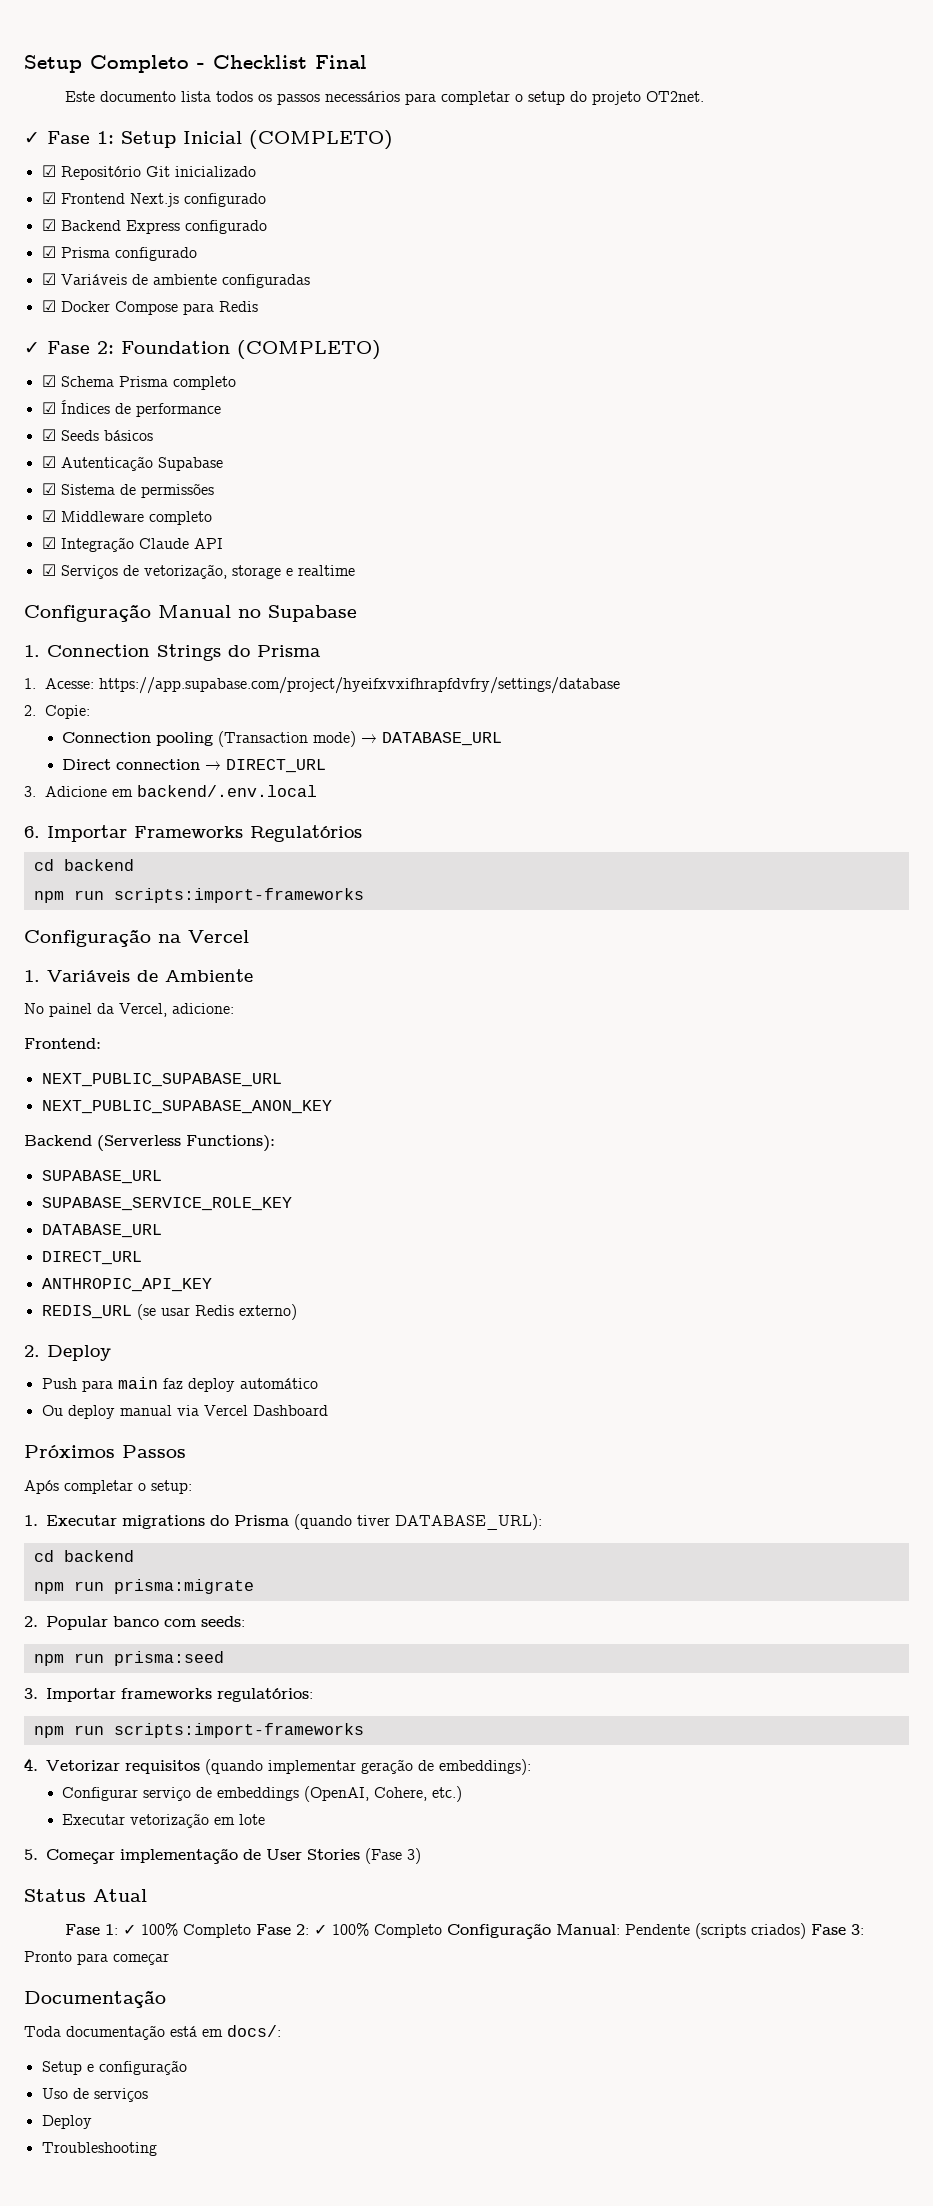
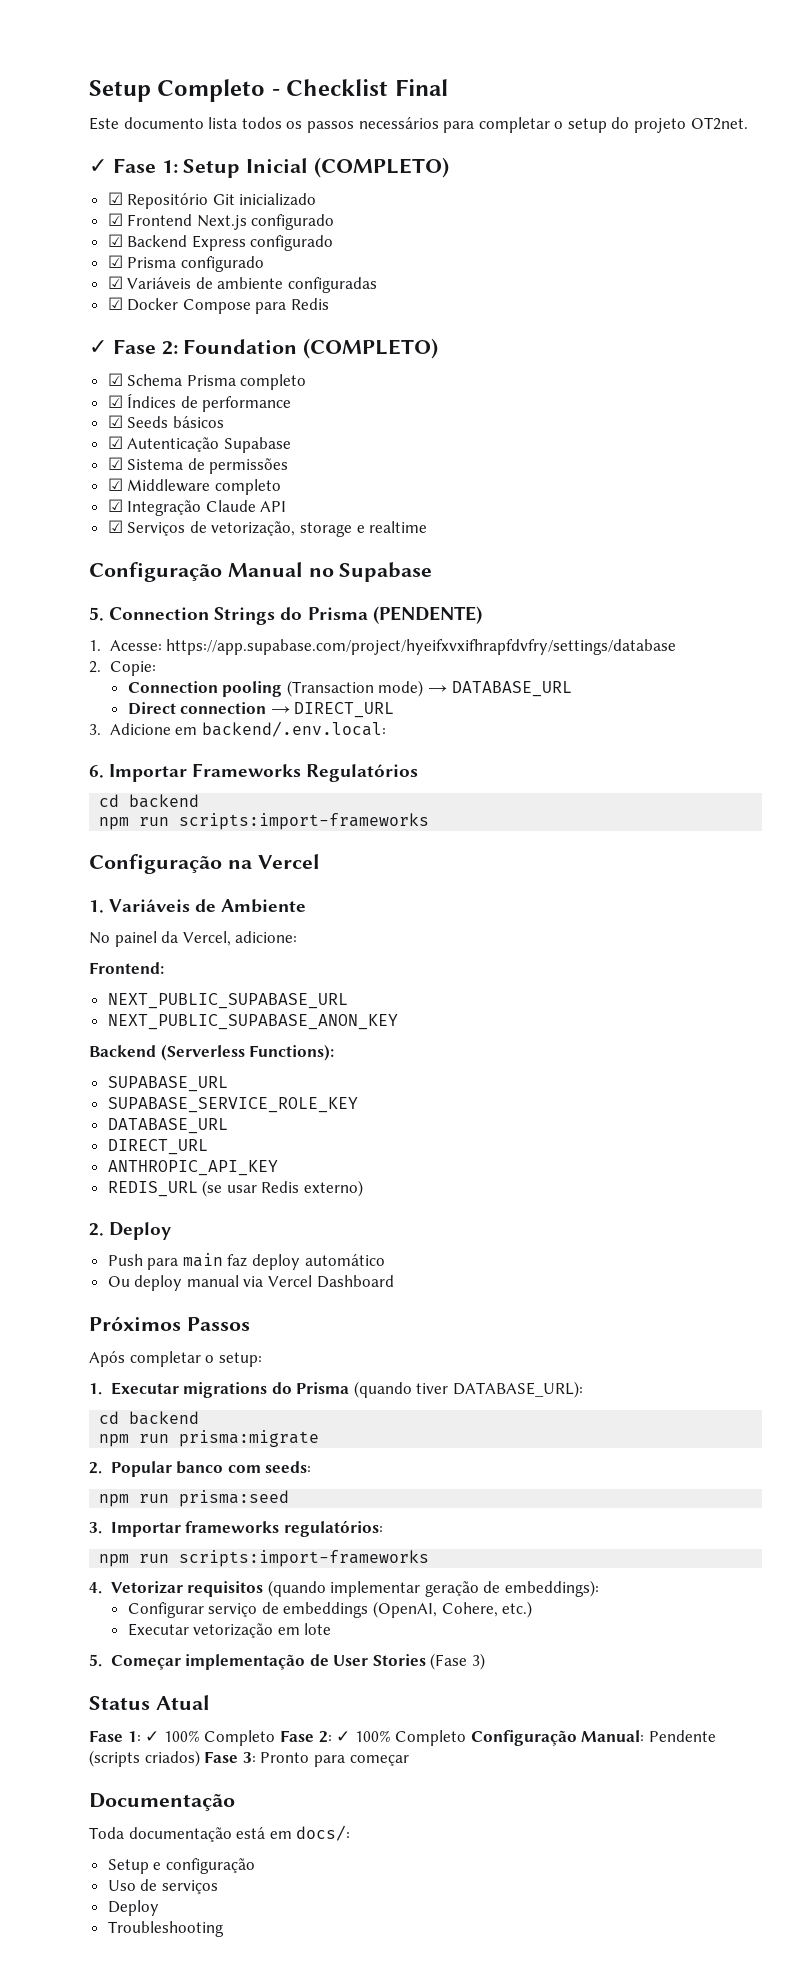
- 1. Connection Strings do Prisma
+ 5. Connection Strings do Prisma (PENDENTE)
- 3. Adicione em backend/.env.local
+ 3. Adicione em backend/.env.local:

